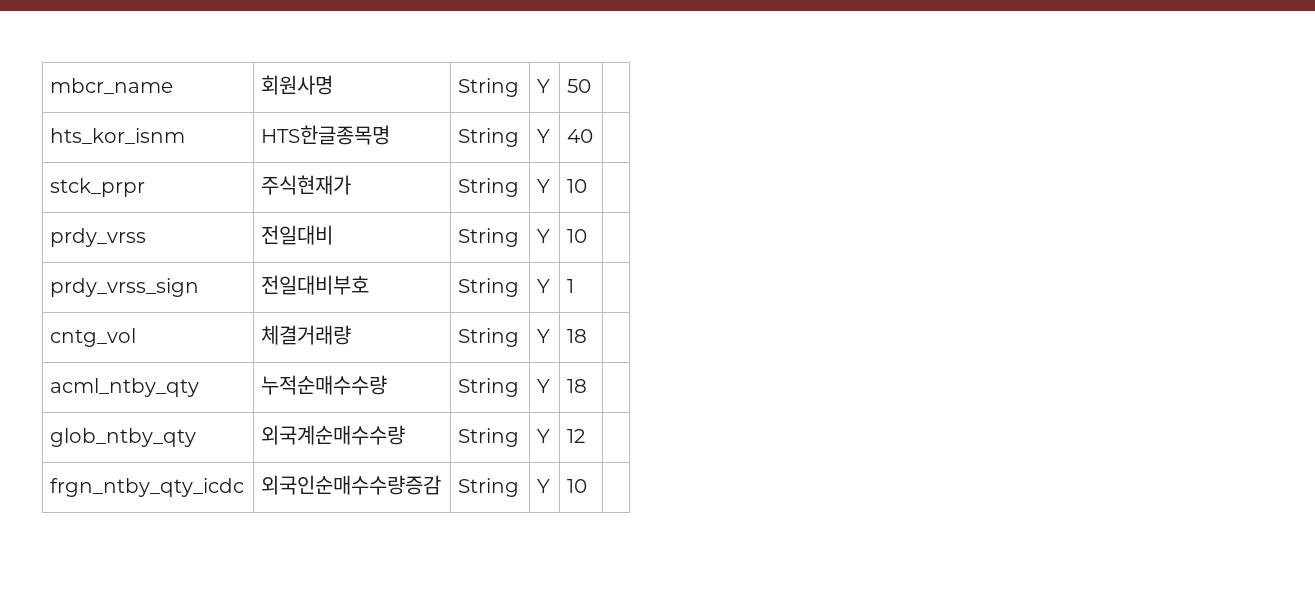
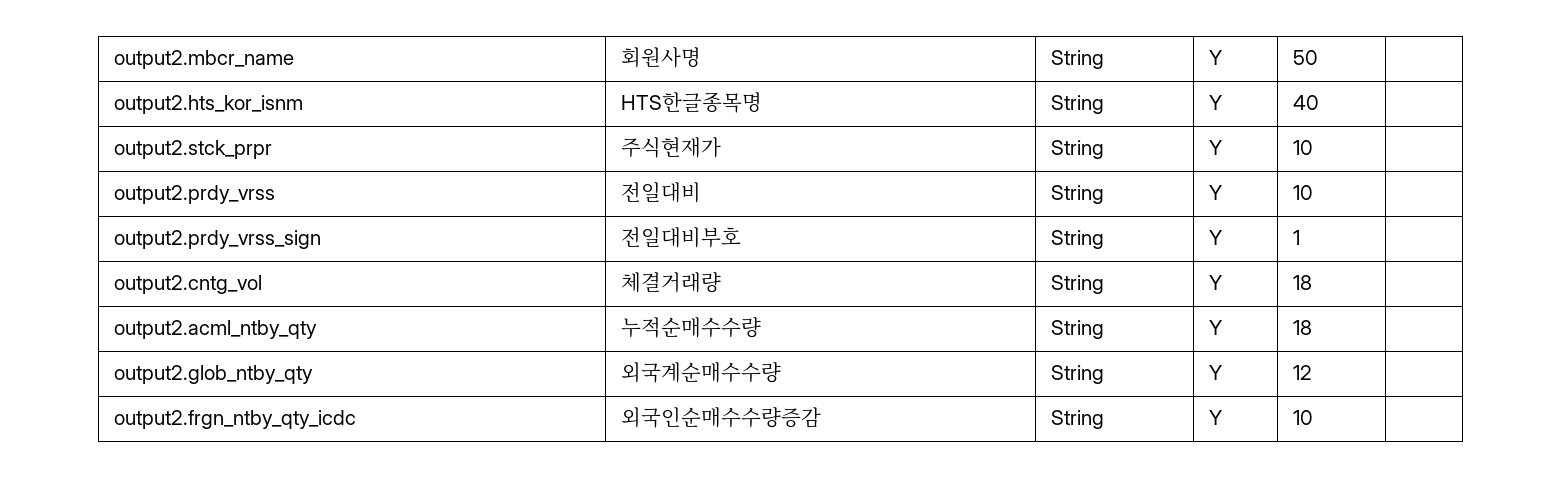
- mbcr_name | 회원사명 | String | Y | 50 |
+ output2.mbcr_name | 회원사명 | String | Y | 50 |
- hts_kor_isnm | HTS한글종목명 | String | Y | 40 |
+ output2.hts_kor_isnm | HTS한글종목명 | String | Y | 40 |
- stck_prpr | 주식현재가 | String | Y | 10 |
+ output2.stck_prpr | 주식현재가 | String | Y | 10 |
- prdy_vrss | 전일대비 | String | Y | 10 |
+ output2.prdy_vrss | 전일대비 | String | Y | 10 |
- prdy_vrss_sign | 전일대비부호 | String | Y | 1 |
+ output2.prdy_vrss_sign | 전일대비부호 | String | Y | 1 |
- cntg_vol | 체결거래량 | String | Y | 18 |
+ output2.cntg_vol | 체결거래량 | String | Y | 18 |
- acml_ntby_qty | 누적순매수수량 | String | Y | 18 |
+ output2.acml_ntby_qty | 누적순매수수량 | String | Y | 18 |
- glob_ntby_qty | 외국계순매수수량 | String | Y | 12 |
+ output2.glob_ntby_qty | 외국계순매수수량 | String | Y | 12 |
- frgn_ntby_qty_icdc | 외국인순매수수량증감 | String | Y | 10 |
+ output2.frgn_ntby_qty_icdc | 외국인순매수수량증감 | String | Y | 10 |

